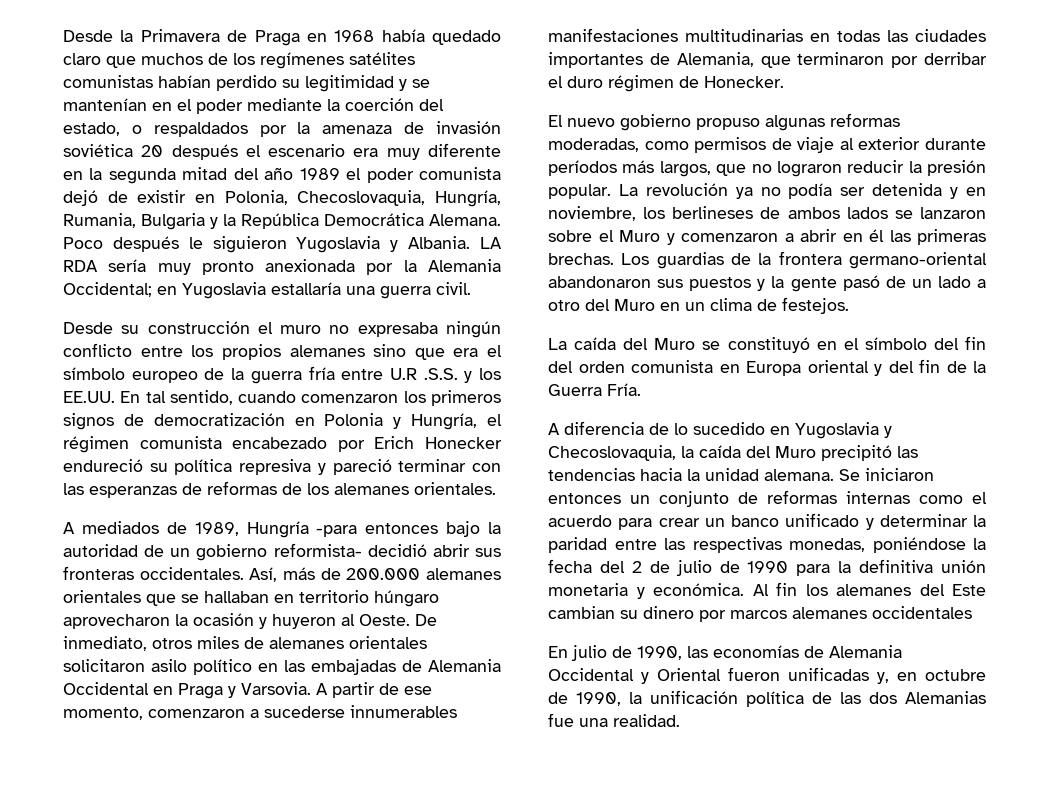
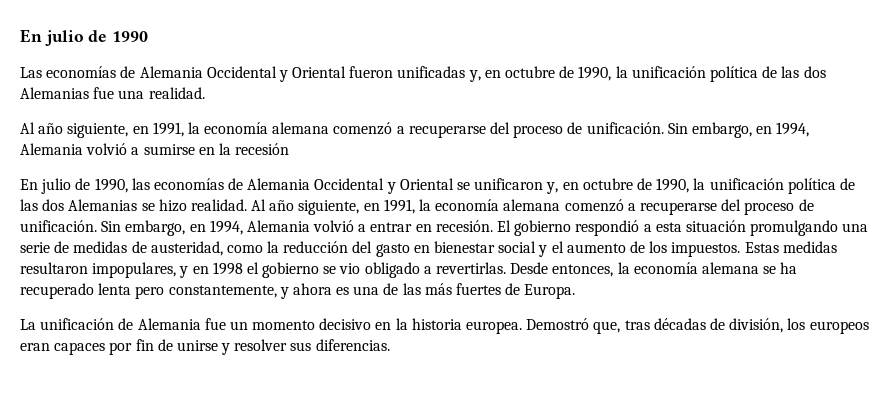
- Desde la Primavera de Praga en 1968 había quedado claro que muchos de los regímenes satélites comunistas habían perdido su legitimidad y se mantenían en el poder mediante la coerción del estado, o respaldados por la amenaza de invasión soviética 20 después el escenario era muy diferente en la segunda mitad del año 1989 el poder comunista dejó de existir en Polonia, Checoslovaquia, Hungría, Rumania, Bulgaria y la República Democrática Alemana. Poco después le siguieron Yugoslavia y Albania. LA RDA sería muy pronto anexionada por la Alemania Occidental; en Yugoslavia estallaría una guerra civil.
- Desde su construcción el muro no expresaba ningún conflicto entre los propios alemanes sino que era el símbolo europeo de la guerra fría entre U.R .S.S. y los EE.UU. En tal sentido, cuando comenzaron los primeros signos de democratización en Polonia y Hungría, el régimen comunista encabezado por Erich Honecker endureció su política represiva y pareció terminar con las esperanzas de reformas de los alemanes orientales.
- A mediados de 1989, Hungría -para entonces bajo la autoridad de un gobierno reformista- decidió abrir sus fronteras occidentales. Así, más de 200.000 alemanes orientales que se hallaban en territorio húngaro aprovecharon la ocasión y huyeron al Oeste. De inmediato, otros miles de alemanes orientales solicitaron asilo político en las embajadas de Alemania Occidental en Praga y Varsovia. A partir de ese momento, comenzaron a sucederse innumerables manifestaciones multitudinarias en todas las ciudades importantes de Alemania, que terminaron por derribar el duro régimen de Honecker.
- El nuevo gobierno propuso algunas reformas moderadas, como permisos de viaje al exterior durante períodos más largos, que no lograron reducir la presión popular. La revolución ya no podía ser detenida y en noviembre, los berlineses de ambos lados se lanzaron sobre el Muro y comenzaron a abrir en él las primeras brechas. Los guardias de la frontera germano-oriental abandonaron sus puestos y la gente pasó de un lado a otro del Muro en un clima de festejos.
- La caída del Muro se constituyó en el símbolo del fin del orden comunista en Europa oriental y del fin de la Guerra Fría.
- A diferencia de lo sucedido en Yugoslavia y Checoslovaquia, la caída del Muro precipitó las tendencias hacia la unidad alemana. Se iniciaron entonces un conjunto de reformas internas como el acuerdo para crear un banco unificado y determinar la paridad entre las respectivas monedas, poniéndose la fecha del 2 de julio de 1990 para la definitiva unión monetaria y económica. Al fin los alemanes del Este cambian su dinero por marcos alemanes occidentales
- En julio de 1990, las economías de Alemania Occidental y Oriental fueron unificadas y, en octubre de 1990, la unificación política de las dos Alemanias fue una realidad.
+ En julio de 1990
+ Las economías de Alemania Occidental y Oriental fueron unificadas y, en octubre de 1990, la unificación política de las dos Alemanias fue una realidad.
+ Al año siguiente, en 1991, la economía alemana comenzó a recuperarse del proceso de unificación. Sin embargo, en 1994, Alemania volvió a sumirse en la recesión
+ En julio de 1990, las economías de Alemania Occidental y Oriental se unificaron y, en octubre de 1990, la unificación política de las dos Alemanias se hizo realidad. Al año siguiente, en 1991, la economía alemana comenzó a recuperarse del proceso de unificación. Sin embargo, en 1994, Alemania volvió a entrar en recesión. El gobierno respondió a esta situación promulgando una serie de medidas de austeridad, como la reducción del gasto en bienestar social y el aumento de los impuestos. Estas medidas resultaron impopulares, y en 1998 el gobierno se vio obligado a revertirlas. Desde entonces, la economía alemana se ha recuperado lenta pero constantemente, y ahora es una de las más fuertes de Europa.
+ La unificación de Alemania fue un momento decisivo en la historia europea. Demostró que, tras décadas de división, los europeos eran capaces por fin de unirse y resolver sus diferencias.

